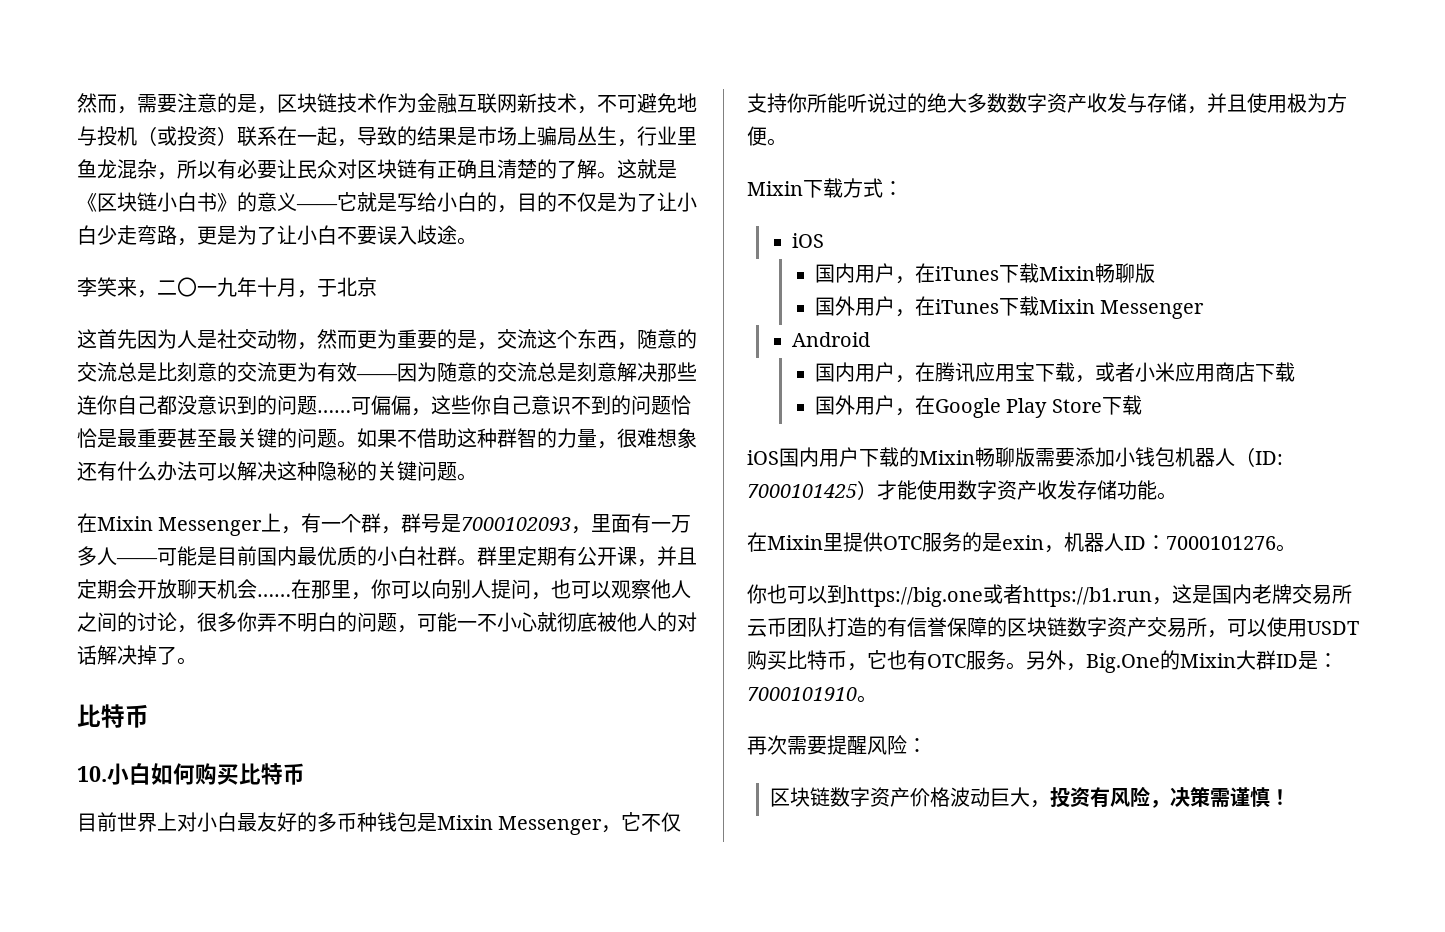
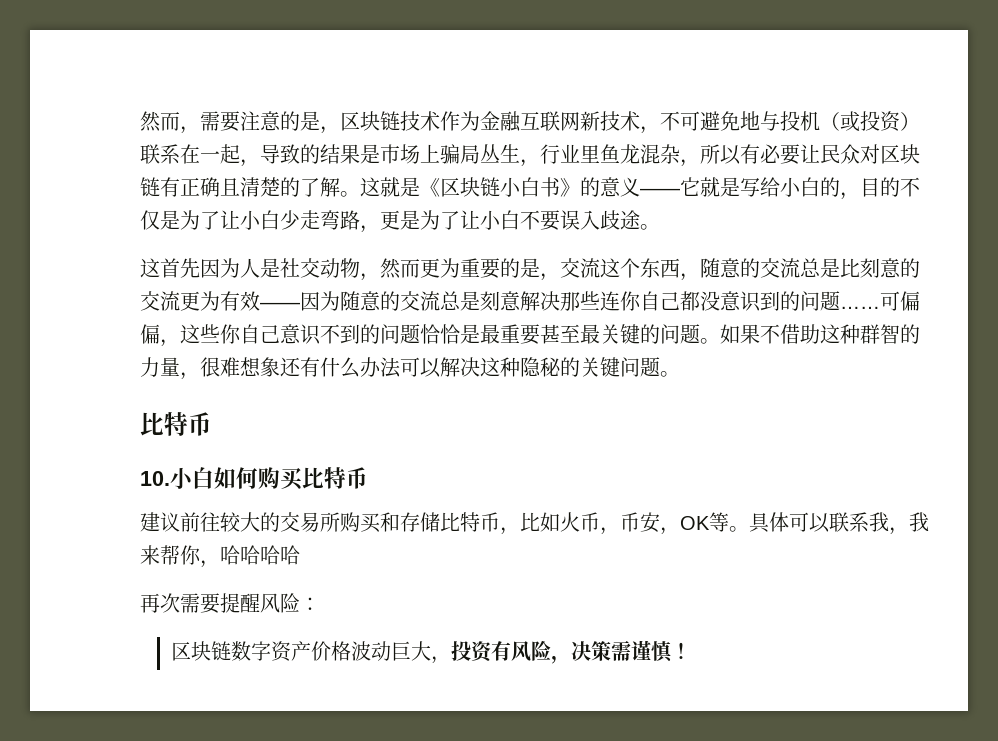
- 李笑来，二〇一九年十月，于北京
- 在Mixin Messenger上，有一个群，群号是7000102093，里面有一万多人——可能是目前国内最优质的小白社群。群里定期有公开课，并且定期会开放聊天机会……在那里，你可以向别人提问，也可以观察他人之间的讨论，很多你弄不明白的问题，可能一不小心就彻底被他人的对话解决掉了。
- 目前世界上对小白最友好的多币种钱包是Mixin Messenger，它不仅支持你所能听说过的绝大多数数字资产收发与存储，并且使用极为方便。
- Mixin下载方式：
- iOS
- 国内用户，在iTunes下载Mixin畅聊版
- 国外用户，在iTunes下载Mixin Messenger
- Android
- 国内用户，在腾讯应用宝下载，或者小米应用商店下载
- 国外用户，在Google Play Store下载
- iOS国内用户下载的Mixin畅聊版需要添加小钱包机器人（ID: 7000101425）才能使用数字资产收发存储功能。
- 在Mixin里提供OTC服务的是exin，机器人ID：7000101276。
- 你也可以到https://big.one或者https://b1.run，这是国内老牌交易所云币团队打造的有信誉保障的区块链数字资产交易所，可以使用USDT购买比特币，它也有OTC服务。另外，Big.One的Mixin大群ID是：7000101910。
+ 建议前往较大的交易所购买和存储比特币，比如火币，币安，OK等。具体可以联系我，我来帮你，哈哈哈哈

